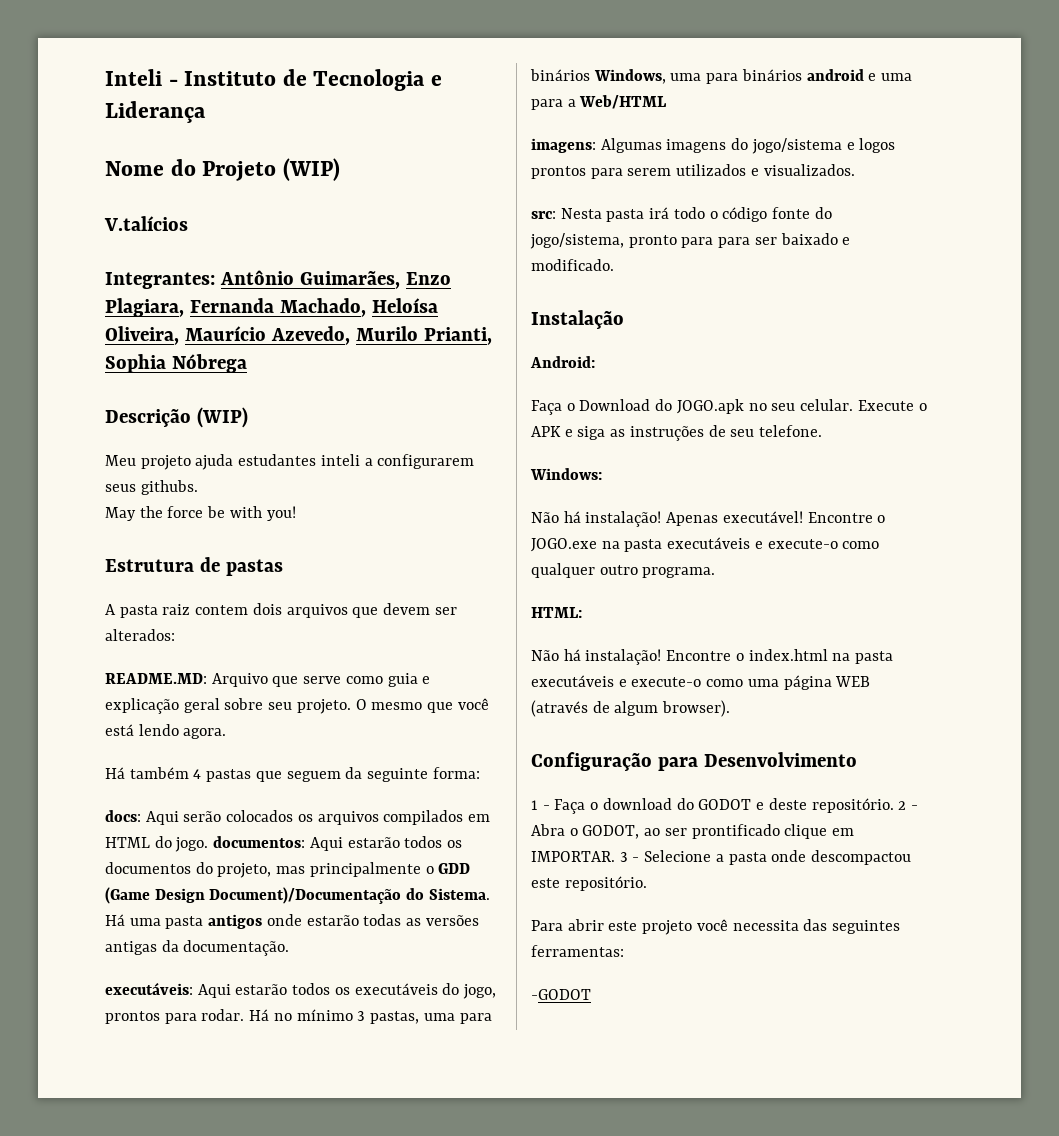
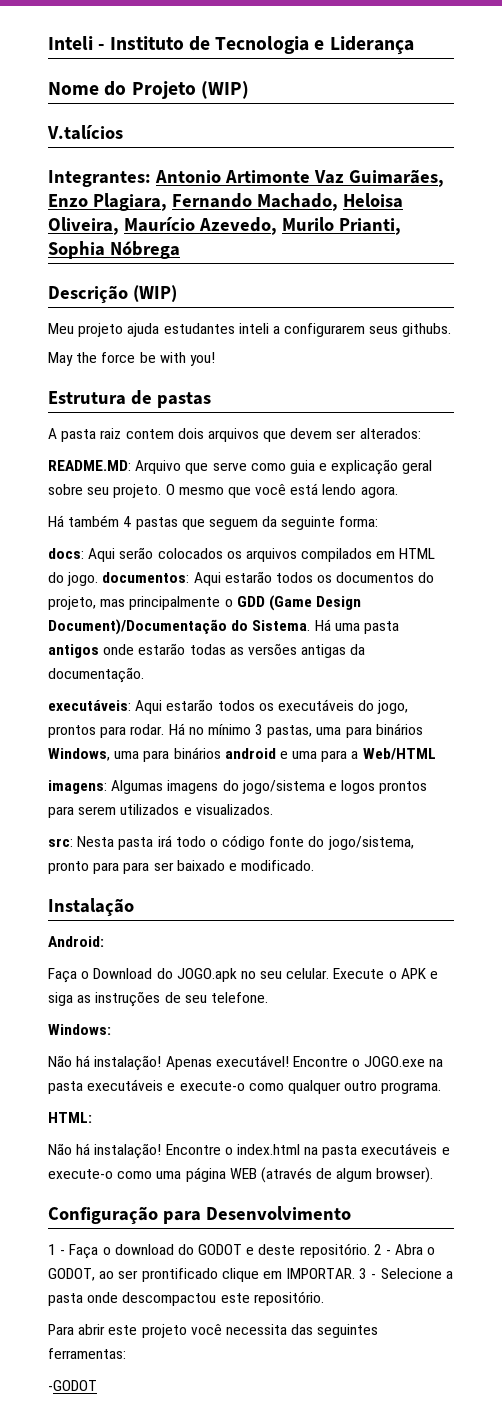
- Integrantes: Antônio Guimarães, Enzo Plagiara, Fernanda Machado, Heloísa Oliveira, Maurício Azevedo, Murilo Prianti, Sophia Nóbrega
+ Integrantes: Antonio Artimonte Vaz Guimarães, Enzo Plagiara, Fernando Machado, Heloisa Oliveira, Maurício Azevedo, Murilo Prianti, Sophia Nóbrega

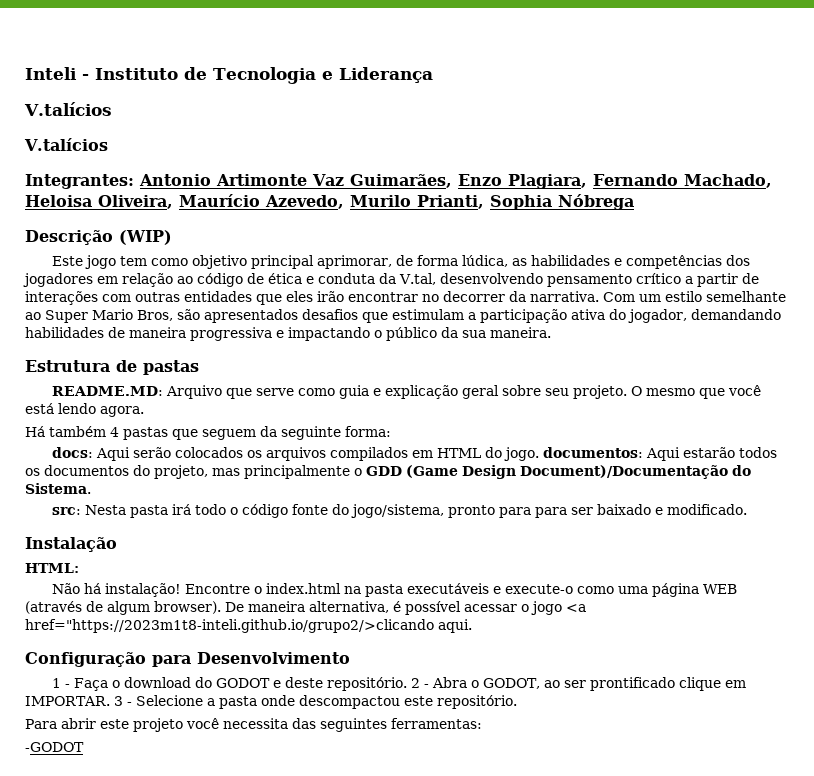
  Inteli - Instituto de Tecnologia e Liderança
- Nome do Projeto (WIP)
+ V.talícios
- Meu projeto ajuda estudantes inteli a configurarem seus githubs.
- May the force be with you!
+ Este jogo tem como objetivo principal aprimorar, de forma lúdica, as habilidades e competências dos jogadores em relação ao código de ética e conduta da V.tal, desenvolvendo pensamento crítico a partir de interações com outras entidades que eles irão encontrar no decorrer da narrativa. Com um estilo semelhante ao Super Mario Bros, são apresentados desafios que estimulam a participação ativa do jogador, demandando habilidades de maneira progressiva e impactando o público da sua maneira.
  Estrutura de pastas
- A pasta raiz contem dois arquivos que devem ser alterados:
- Há uma pasta antigos onde estarão todas as versões antigas da documentação.
- executáveis: Aqui estarão todos os executáveis do jogo, prontos para rodar. Há no mínimo 3 pastas, uma para binários Windows, uma para binários android e uma para a Web/HTML
- imagens: Algumas imagens do jogo/sistema e logos prontos para serem utilizados e visualizados.
- Android:
- Faça o Download do JOGO.apk no seu celular. Execute o APK e siga as instruções de seu telefone.
- Windows:
- Não há instalação! Apenas executável! Encontre o JOGO.exe na pasta executáveis e execute-o como qualquer outro programa.
+ De maneira alternativa, é possível acessar o jogo <a href="https://2023m1t8-inteli.github.io/grupo2/>clicando aqui.

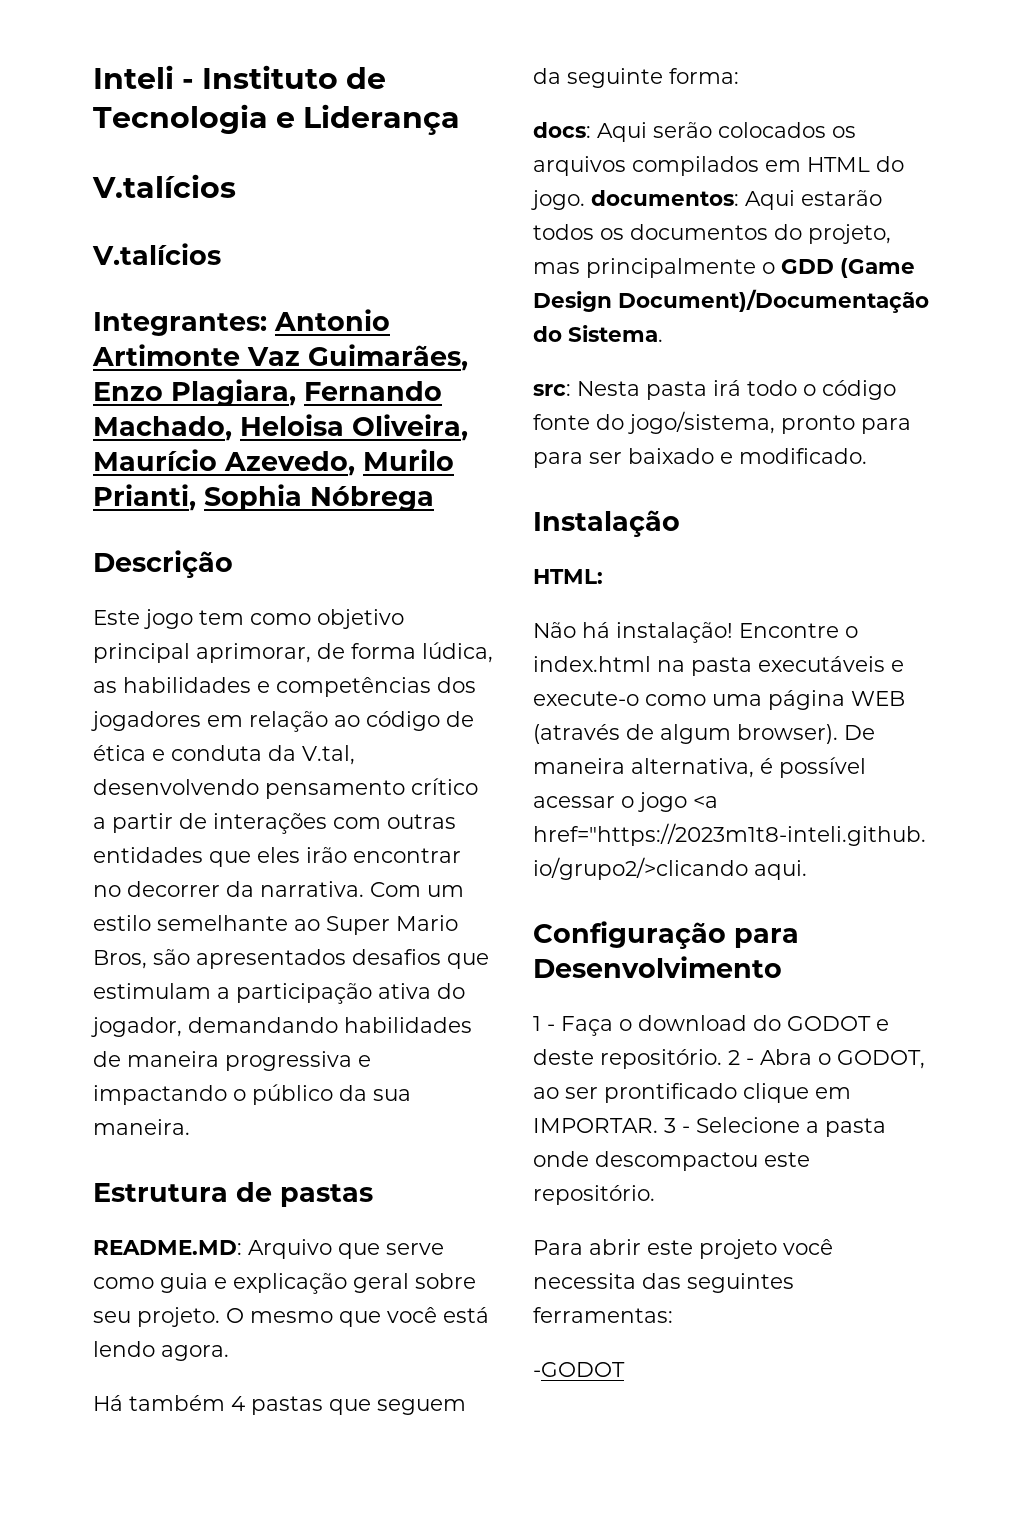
- Descrição (WIP)
+ Descrição

